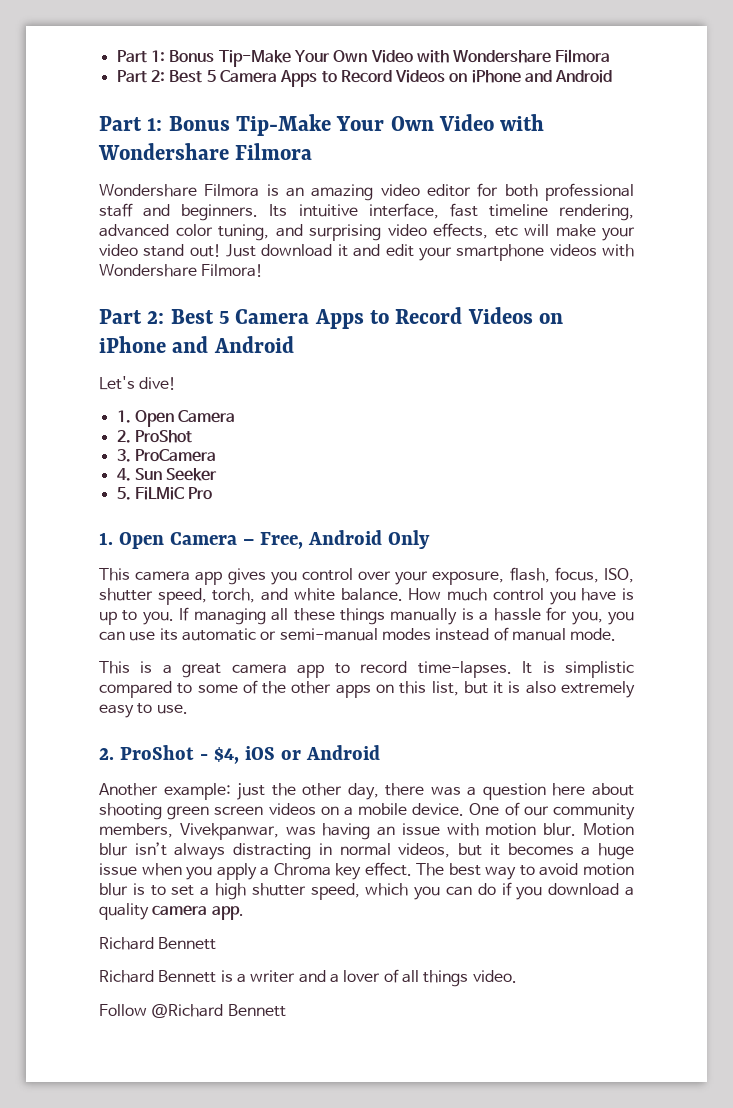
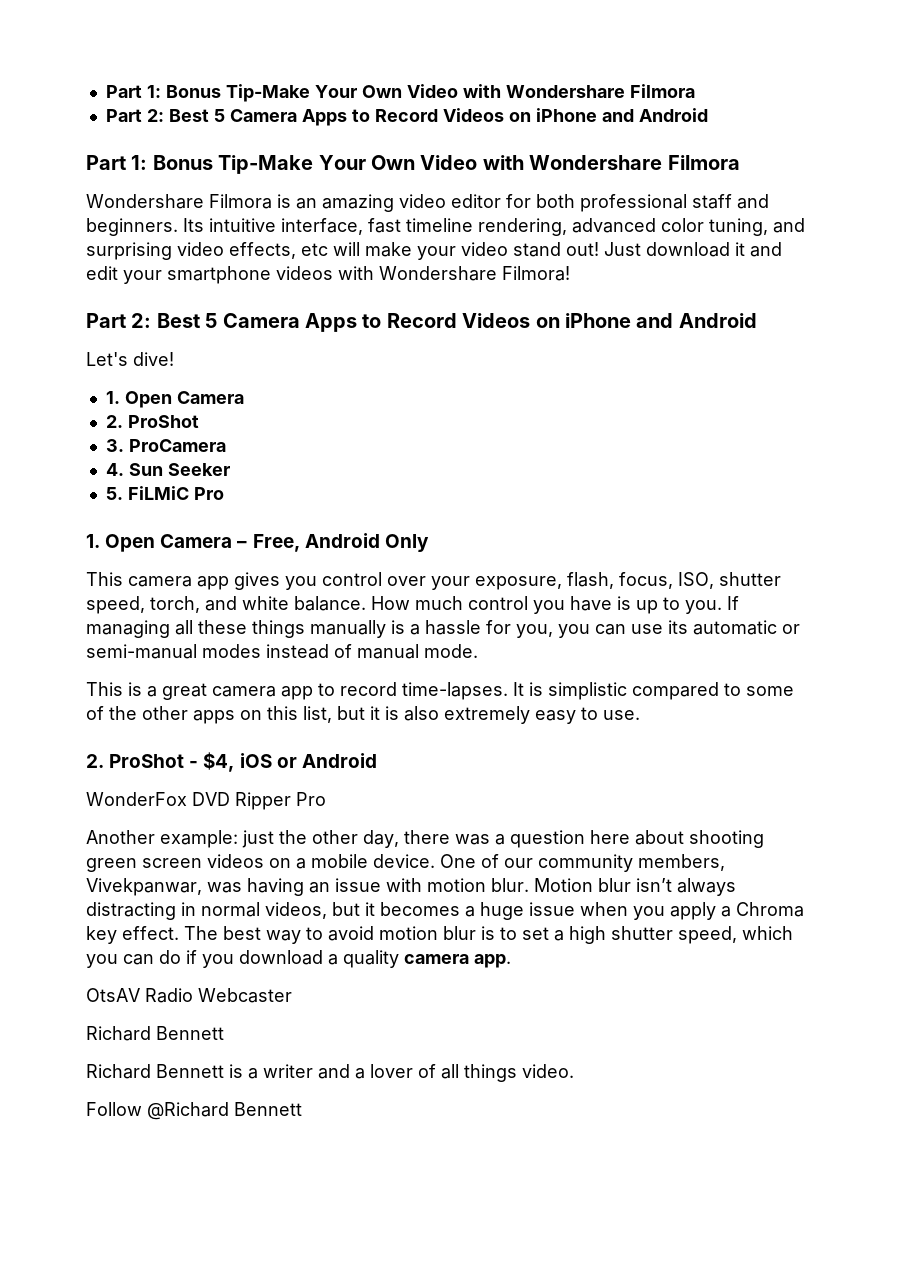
+ WonderFox DVD Ripper Pro
+ OtsAV Radio Webcaster

